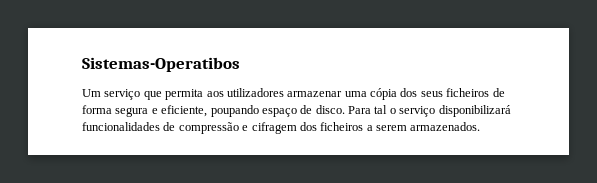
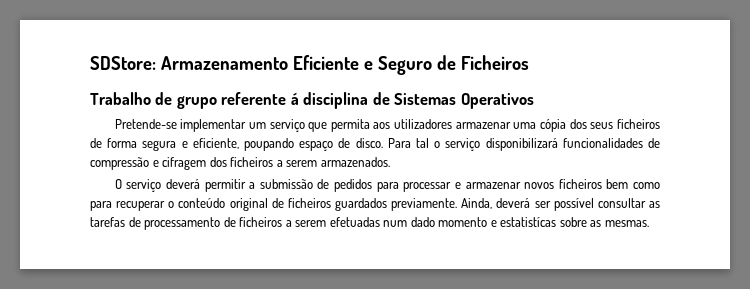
- Sistemas-Operatibos
- Um serviço que permita aos utilizadores armazenar uma cópia dos seus ficheiros de forma segura e eficiente, poupando espaço de disco.
+ SDStore: Armazenamento Eficiente e Seguro de Ficheiros
+ Trabalho de grupo referente á disciplina de Sistemas Operativos
+ Pretende-se implementar um serviço que permita aos utilizadores armazenar uma cópia dos seus ficheiros de forma segura e eficiente, poupando espaço de disco.
+ O serviço deverá permitir a submissão de pedidos para processar e armazenar novos ficheiros bem como para recuperar o conteúdo original de ficheiros guardados previamente. Ainda, deverá ser possível consultar as tarefas de processamento de ficheiros a serem efetuadas num dado momento e estatistícas sobre as mesmas.

